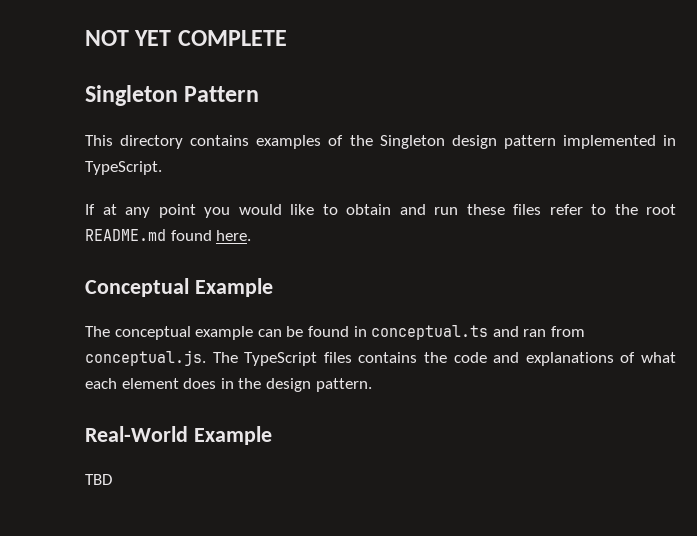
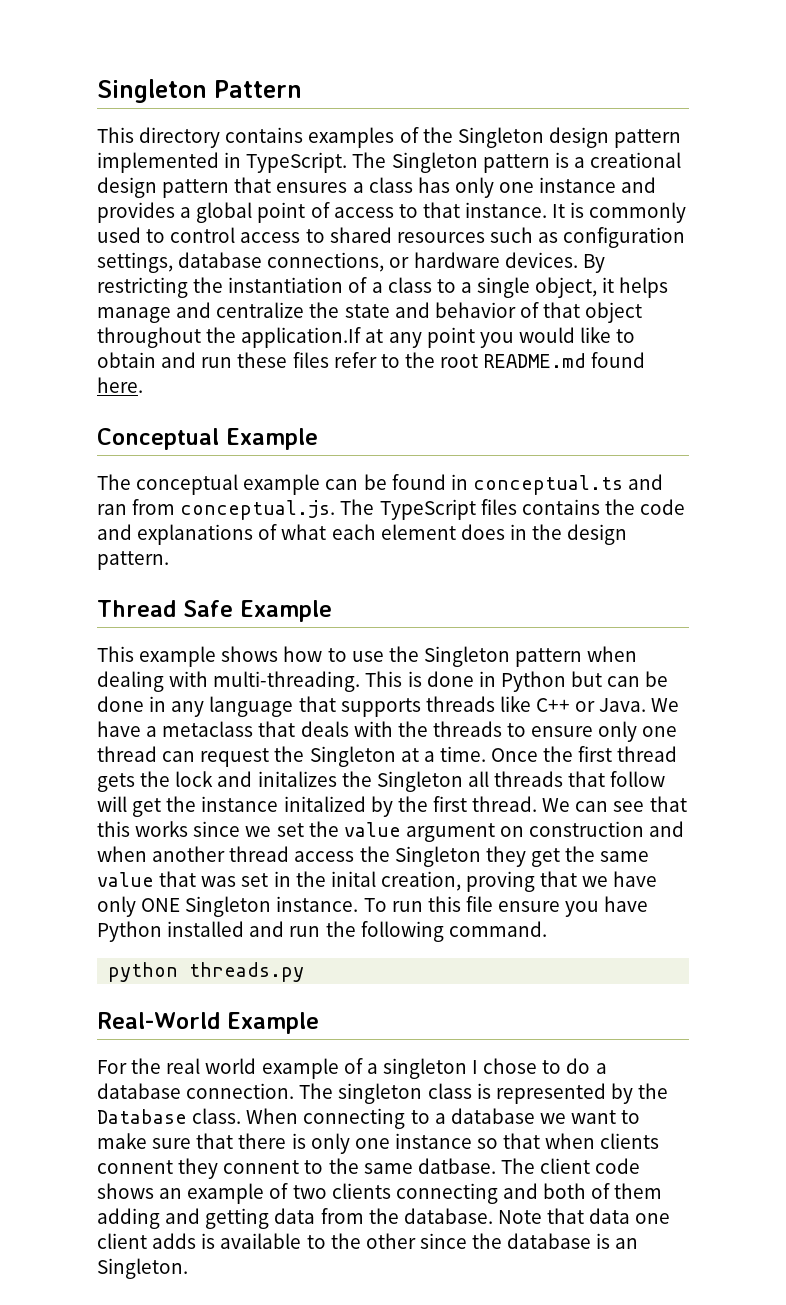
- NOT YET COMPLETE
- This directory contains examples of the Singleton design pattern implemented in TypeScript.
- If at any point you would like to obtain and run these files refer to the root README.md found here.
+ This directory contains examples of the Singleton design pattern implemented in TypeScript. The Singleton pattern is a creational design pattern that ensures a class has only one instance and provides a global point of access to that instance. It is commonly used to control access to shared resources such as configuration settings, database connections, or hardware devices. By restricting the instantiation of a class to a single object, it helps manage and centralize the state and behavior of that object throughout the application.If at any point you would like to obtain and run these files refer to the root README.md found here.
+ Thread Safe Example
+ This example shows how to use the Singleton pattern when dealing with multi-threading. This is done in Python but can be done in any language that supports threads like C++ or Java. We have a metaclass that deals with the threads to ensure only one thread can request the Singleton at a time. Once the first thread gets the lock and initalizes the Singleton all threads that follow will get the instance initalized by the first thread. We can see that this works since we set the value argument on construction and when another thread access the Singleton they get the same value that was set in the inital creation, proving that we have only ONE Singleton instance. To run this file ensure you have Python installed and run the following command.
+ python threads.py
  Real-World Example
- TBD
+ For the real world example of a singleton I chose to do a database connection. The singleton class is represented by the Database class. When connecting to a database we want to make sure that there is only one instance so that when clients connent they connent to the same datbase. The client code shows an example of two clients connecting and both of them adding and getting data from the database. Note that data one client adds is available to the other since the database is an Singleton.

